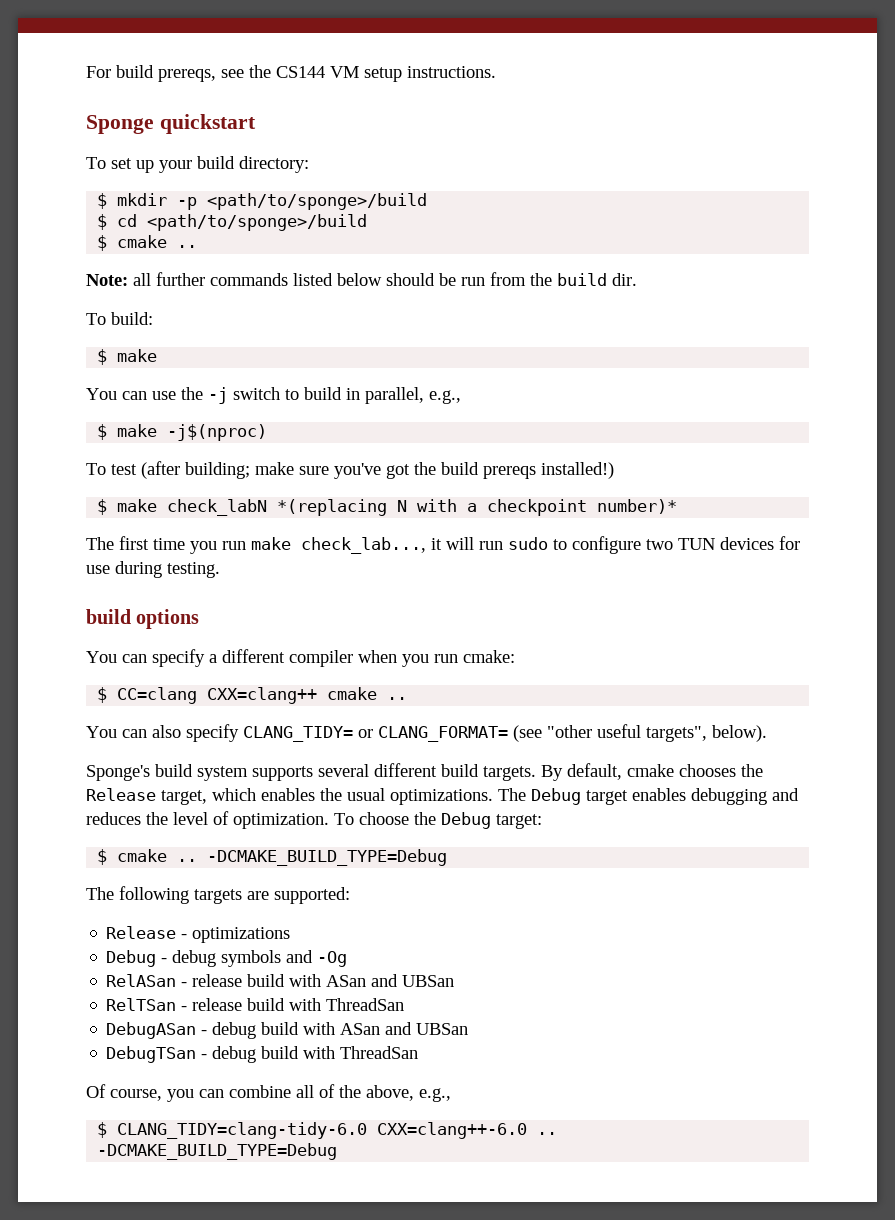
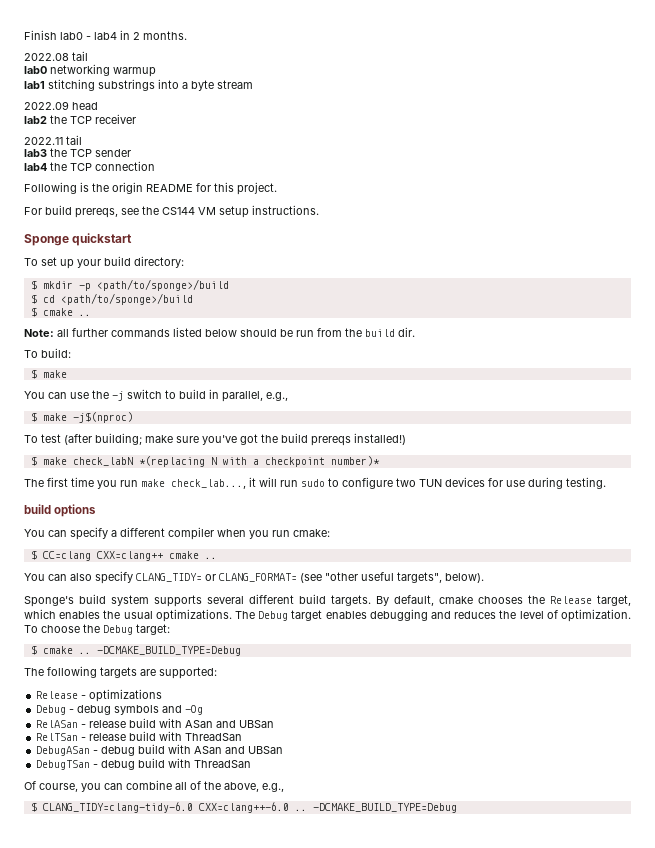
+ Finish lab0 - lab4 in 2 months.
+ 2022.08 tail
+ lab0 networking warmup
+ lab1 stitching substrings into a byte stream
+ 2022.09 head
+ lab2 the TCP receiver
+ 2022.11 tail
+ lab3 the TCP sender
+ lab4 the TCP connection
+ Following is the origin README for this project.

